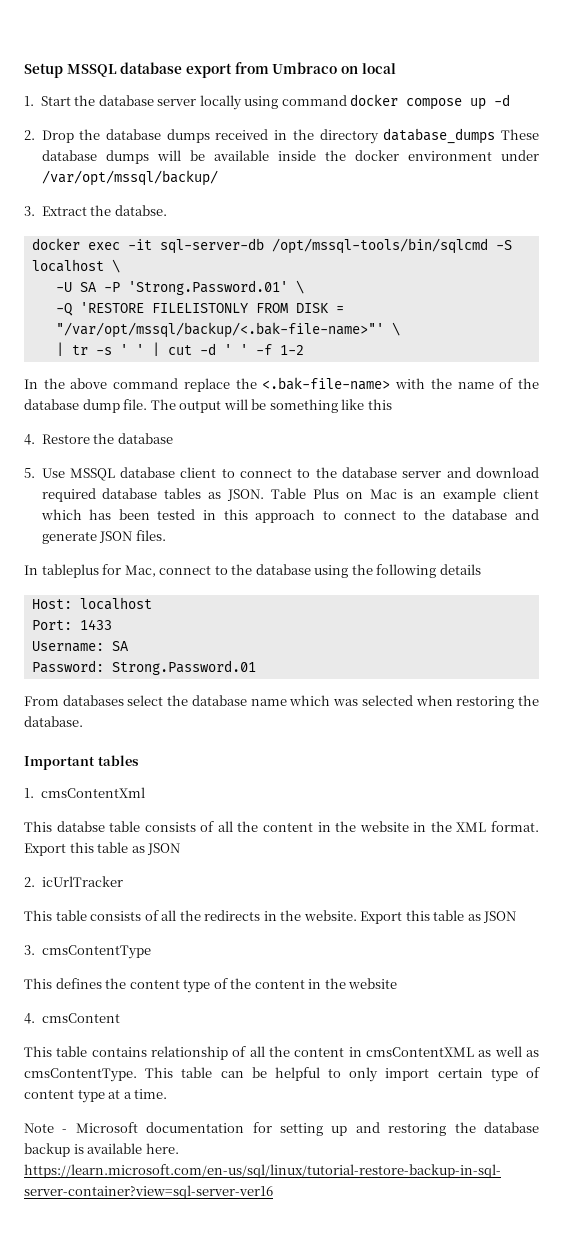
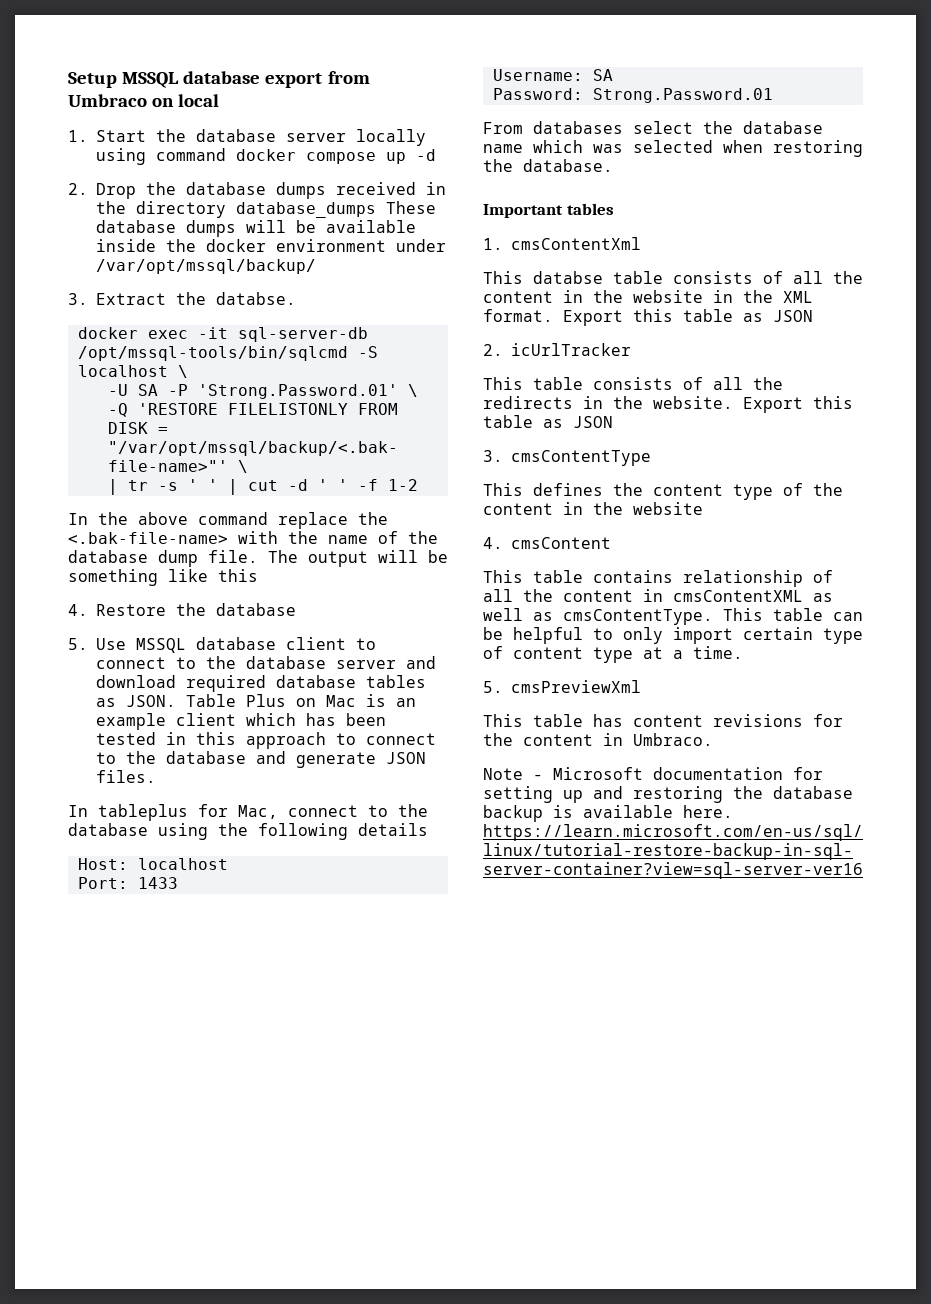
+ 5. cmsPreviewXml
+ This table has content revisions for the content in Umbraco.

